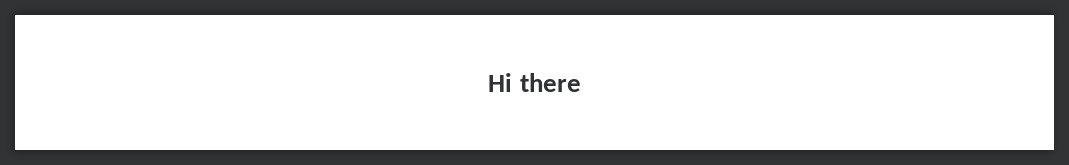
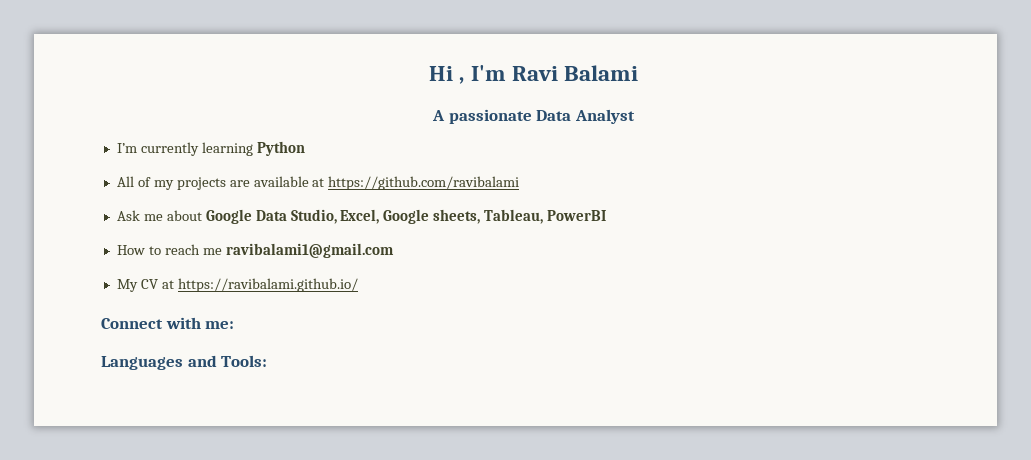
- Hi there
+ Hi , I'm Ravi Balami
+ A passionate Data Analyst
+ I’m currently learning Python
+ All of my projects are available at https://github.com/ravibalami
+ Ask me about Google Data Studio, Excel, Google sheets, Tableau, PowerBI
+ How to reach me ravibalami1@gmail.com
+ My CV at https://ravibalami.github.io/
+ Connect with me:
+ Languages and Tools:

